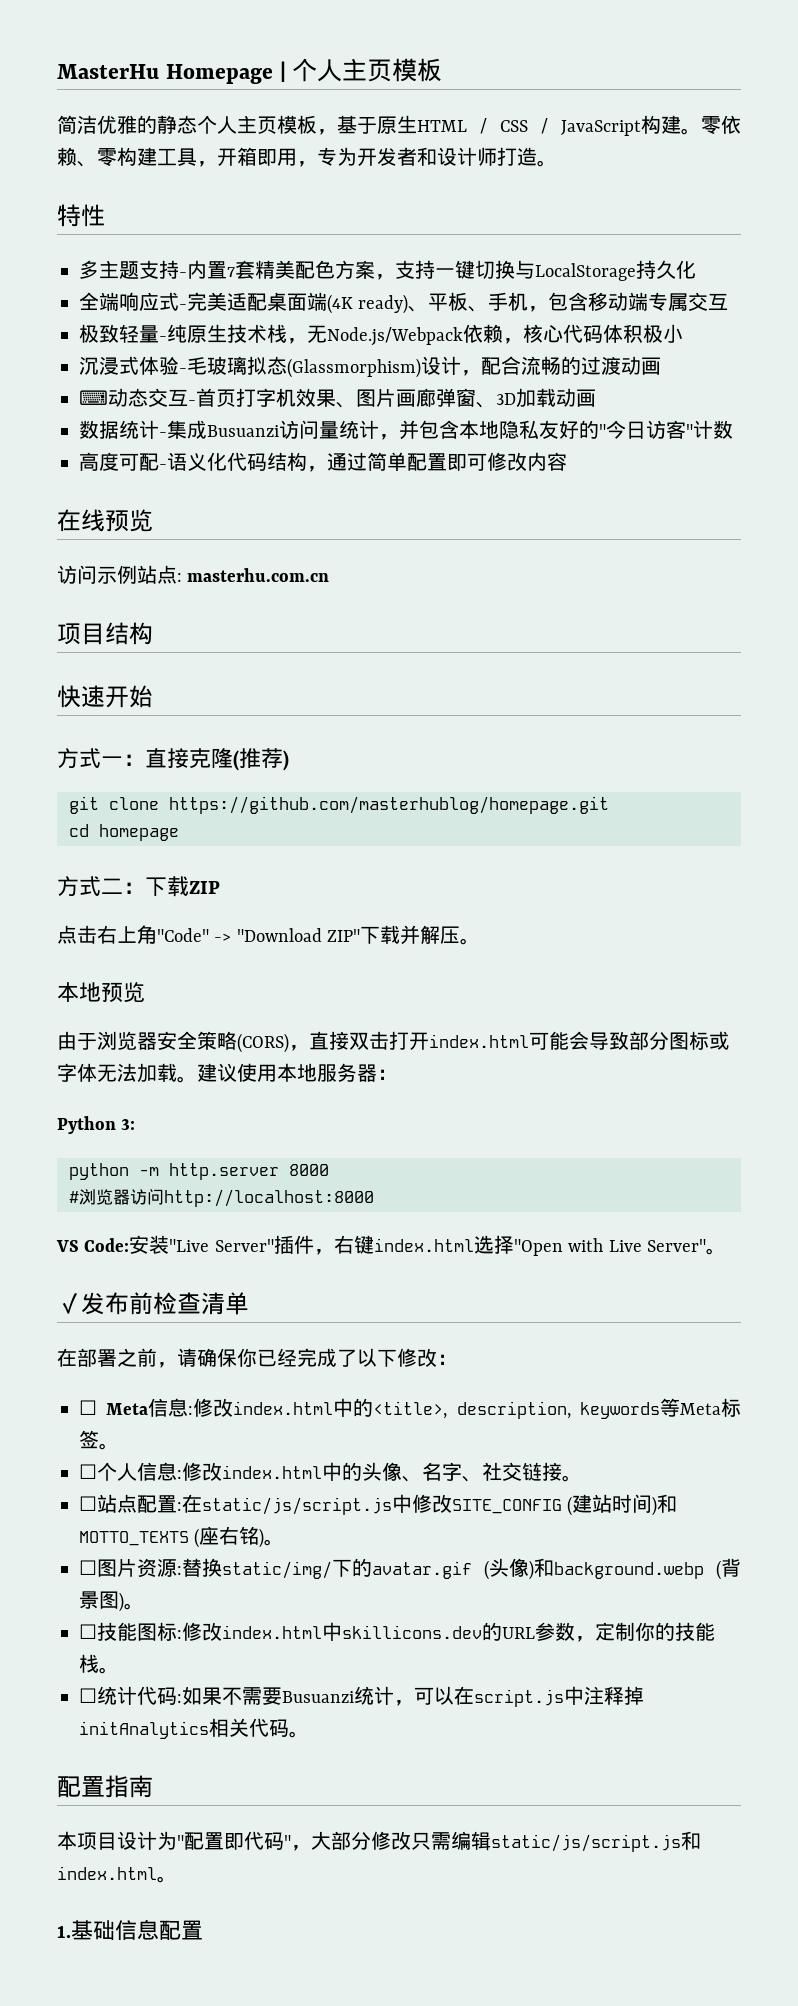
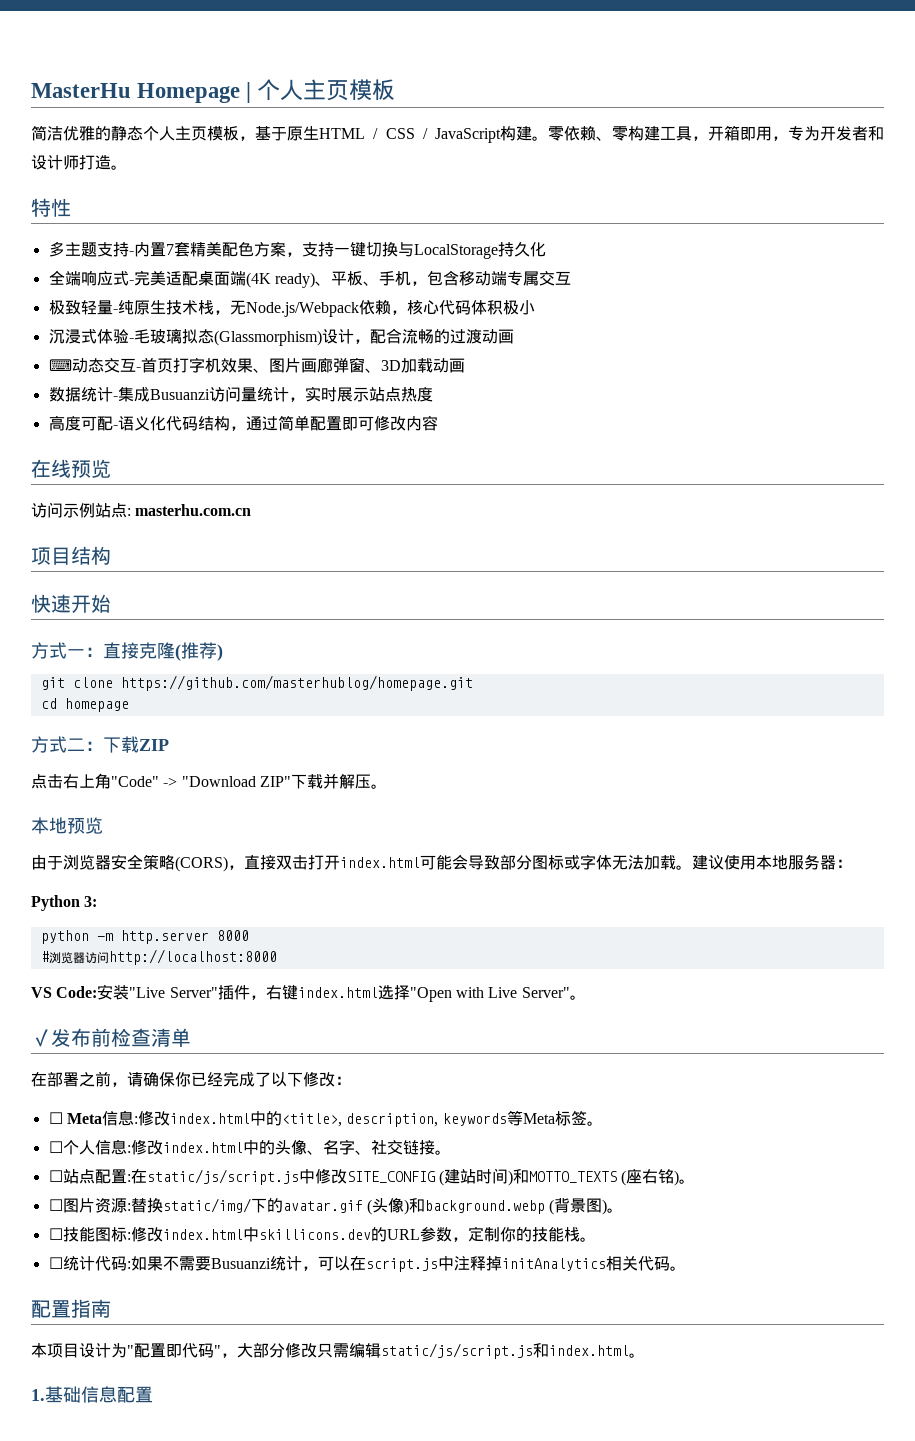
- 数据统计-集成Busuanzi访问量统计，并包含本地隐私友好的"今日访客"计数
+ 数据统计-集成Busuanzi访问量统计，实时展示站点热度

